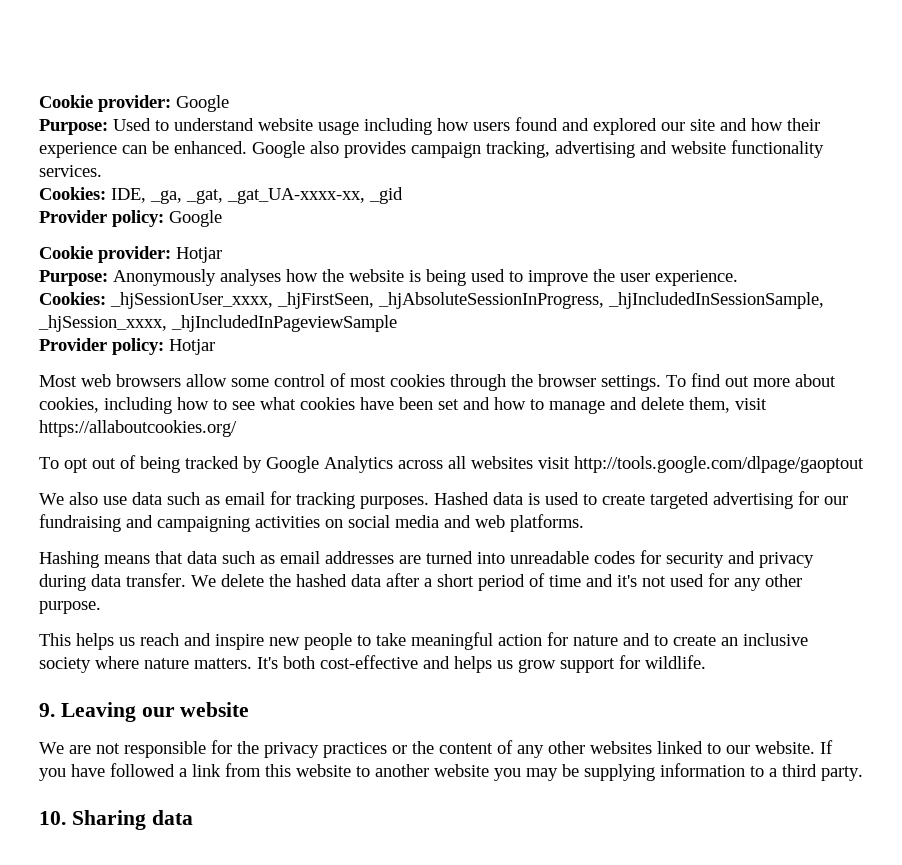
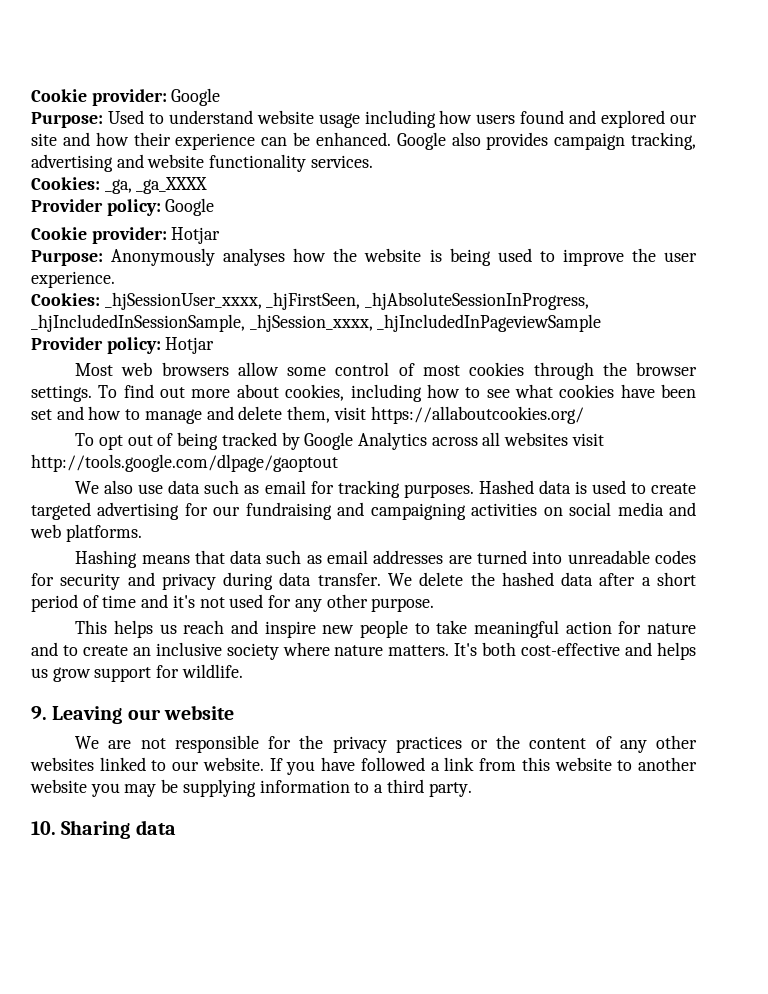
- Cookies: IDE, _ga, _gat, _gat_UA-xxxx-xx, _gid
+ Cookies: _ga, _ga_XXXX

